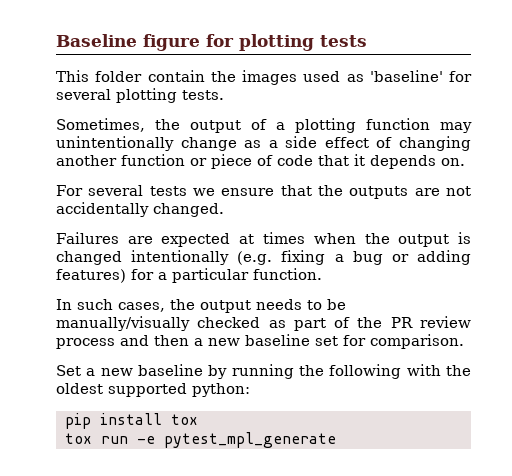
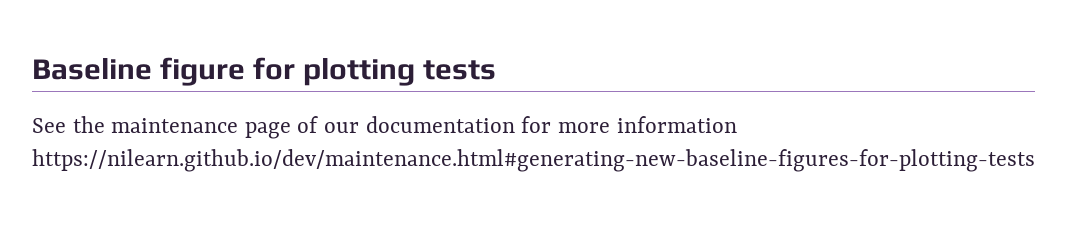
- This folder contain the images used as 'baseline' for several plotting tests.
- Sometimes, the output of a plotting function may unintentionally change as a side effect of changing another function or piece of code that it depends on.
- For several tests we ensure that the outputs are not accidentally changed.
- Failures are expected at times when the output is changed intentionally (e.g. fixing a bug or adding features) for a particular function.
- In such cases, the output needs to be manually/visually checked as part of the PR review process and then a new baseline set for comparison.
- Set a new baseline by running the following with the oldest supported python:
- pip install tox
- tox run -e pytest_mpl_generate
+ See the maintenance page of our documentation for more information https://nilearn.github.io/dev/maintenance.html#generating-new-baseline-figures-for-plotting-tests

